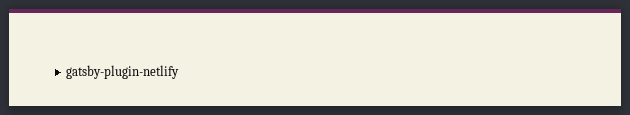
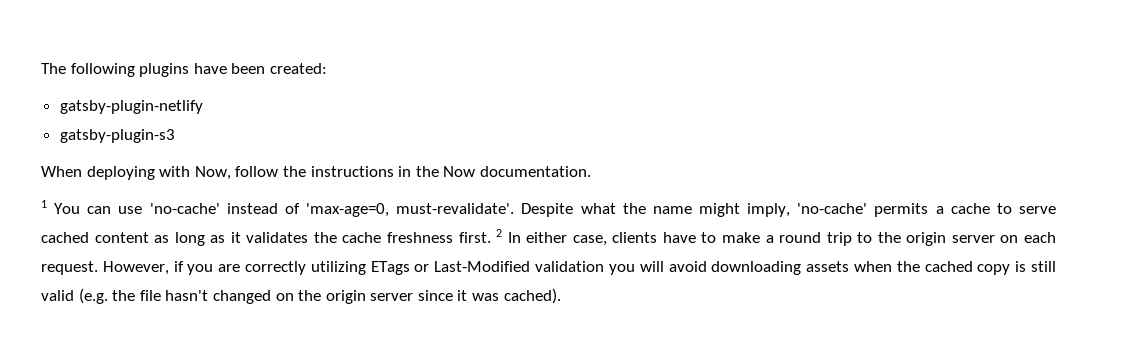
+ The following plugins have been created:
  gatsby-plugin-netlify
+ gatsby-plugin-s3
+ When deploying with Now, follow the instructions in the Now documentation.
+ 1 You can use 'no-cache' instead of 'max-age=0, must-revalidate'. Despite what the name might imply, 'no-cache' permits a cache to serve cached content as long as it validates the cache freshness first. 2 In either case, clients have to make a round trip to the origin server on each request. However, if you are correctly utilizing ETags or Last-Modified validation you will avoid downloading assets when the cached copy is still valid (e.g. the file hasn't changed on the origin server since it was cached).

